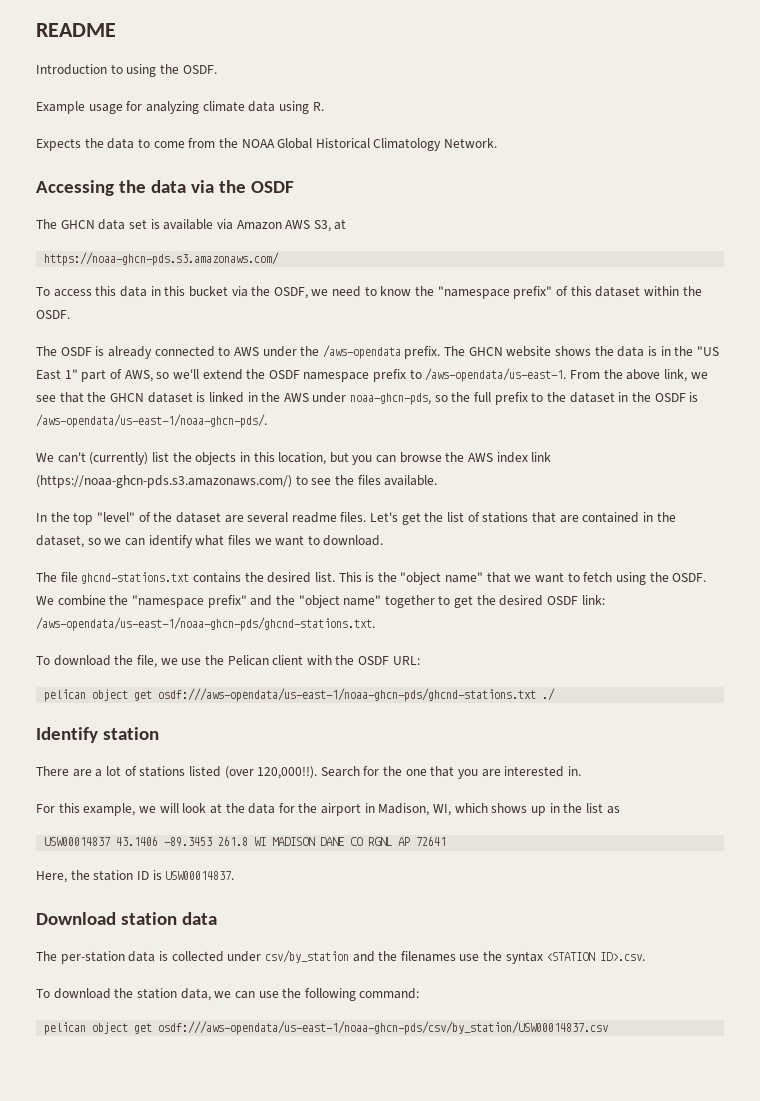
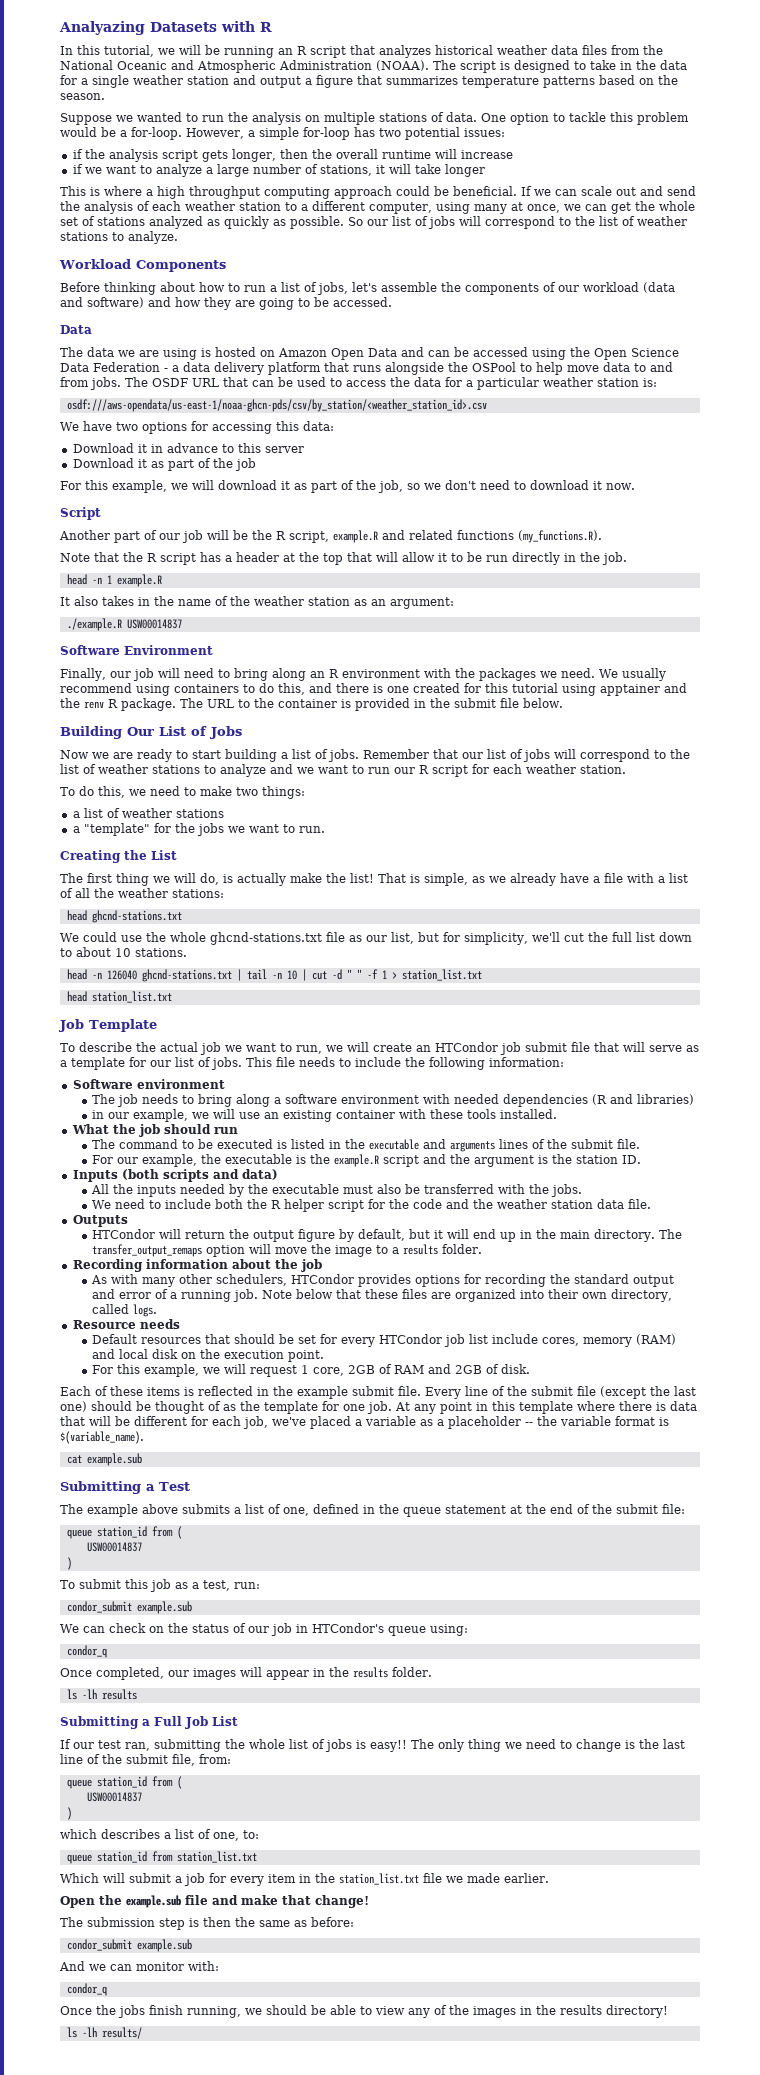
- README
- Introduction to using the OSDF.
- Example usage for analyzing climate data using R.
- Expects the data to come from the NOAA Global Historical Climatology Network.
- Accessing the data via the OSDF
- The GHCN data set is available via Amazon AWS S3, at
- https://noaa-ghcn-pds.s3.amazonaws.com/
- To access this data in this bucket via the OSDF, we need to know the "namespace prefix" of this dataset within the OSDF.
- The OSDF is already connected to AWS under the /aws-opendata prefix. The GHCN website shows the data is in the "US East 1" part of AWS, so we'll extend the OSDF namespace prefix to /aws-opendata/us-east-1. From the above link, we see that the GHCN dataset is linked in the AWS under noaa-ghcn-pds, so the full prefix to the dataset in the OSDF is /aws-opendata/us-east-1/noaa-ghcn-pds/.
- We can't (currently) list the objects in this location, but you can browse the AWS index link (https://noaa-ghcn-pds.s3.amazonaws.com/) to see the files available.
- In the top "level" of the dataset are several readme files. Let's get the list of stations that are contained in the dataset, so we can identify what files we want to download.
- The file ghcnd-stations.txt contains the desired list. This is the "object name" that we want to fetch using the OSDF. We combine the "namespace prefix" and the "object name" together to get the desired OSDF link: /aws-opendata/us-east-1/noaa-ghcn-pds/ghcnd-stations.txt.
- To download the file, we use the Pelican client with the OSDF URL:
- pelican object get osdf:///aws-opendata/us-east-1/noaa-ghcn-pds/ghcnd-stations.txt ./
- Identify station
- There are a lot of stations listed (over 120,000!!). Search for the one that you are interested in.
- For this example, we will look at the data for the airport in Madison, WI, which shows up in the list as
- USW00014837 43.1406 -89.3453 261.8 WI MADISON DANE CO RGNL AP 72641
- Here, the station ID is USW00014837.
- Download station data
- The per-station data is collected under csv/by_station and the filenames use the syntax <STATION ID>.csv.
- To download the station data, we can use the following command:
- pelican object get osdf:///aws-opendata/us-east-1/noaa-ghcn-pds/csv/by_station/USW00014837.csv
+ Analyazing Datasets with R
+ In this tutorial, we will be running an R script that analyzes historical weather data files from the National Oceanic and Atmospheric Administration (NOAA). The script is designed to take in the data for a single weather station and output a figure that summarizes temperature patterns based on the season.
+ Suppose we wanted to run the analysis on multiple stations of data. One option to tackle this problem would be a for-loop. However, a simple for-loop has two potential issues:
+ if the analysis script gets longer, then the overall runtime will increase
+ if we want to analyze a large number of stations, it will take longer
+ This is where a high throughput computing approach could be beneficial. If we can scale out and send the analysis of each weather station to a different computer, using many at once, we can get the whole set of stations analyzed as quickly as possible. So our list of jobs will correspond to the list of weather stations to analyze.
+ Workload Components
+ Before thinking about how to run a list of jobs, let's assemble the components of our workload (data and software) and how they are going to be accessed.
+ Data
+ The data we are using is hosted on Amazon Open Data and can be accessed using the Open Science Data Federation - a data delivery platform that runs alongside the OSPool to help move data to and from jobs. The OSDF URL that can be used to access the data for a particular weather station is:
+ osdf:///aws-opendata/us-east-1/noaa-ghcn-pds/csv/by_station/<weather_station_id>.csv
+ We have two options for accessing this data:
+ Download it in advance to this server
+ Download it as part of the job
+ For this example, we will download it as part of the job, so we don't need to download it now.
+ Script
+ Another part of our job will be the R script, example.R and related functions (my_functions.R).
+ Note that the R script has a header at the top that will allow it to be run directly in the job.
+ head -n 1 example.R
+ It also takes in the name of the weather station as an argument:
+ ./example.R USW00014837
+ Software Environment
+ Finally, our job will need to bring along an R environment with the packages we need. We usually recommend using containers to do this, and there is one created for this tutorial using apptainer and the renv R package. The URL to the container is provided in the submit file below.
+ Building Our List of Jobs
+ Now we are ready to start building a list of jobs. Remember that our list of jobs will correspond to the list of weather stations to analyze and we want to run our R script for each weather station.
+ To do this, we need to make two things:
+ a list of weather stations
+ a "template" for the jobs we want to run.
+ Creating the List
+ The first thing we will do, is actually make the list! That is simple, as we already have a file with a list of all the weather stations:
+ head ghcnd-stations.txt
+ We could use the whole ghcnd-stations.txt file as our list, but for simplicity, we'll cut the full list down to about 10 stations.
+ head -n 126040 ghcnd-stations.txt | tail -n 10 | cut -d " " -f 1 > station_list.txt
+ head station_list.txt
+ Job Template
+ To describe the actual job we want to run, we will create an HTCondor job submit file that will serve as a template for our list of jobs. This file needs to include the following information:
+ Software environment
+ The job needs to bring along a software environment with needed dependencies (R and libraries)
+ in our example, we will use an existing container with these tools installed.
+ What the job should run
+ The command to be executed is listed in the executable and arguments lines of the submit file.
+ For our example, the executable is the example.R script and the argument is the station ID.
+ Inputs (both scripts and data)
+ All the inputs needed by the executable must also be transferred with the jobs.
+ We need to include both the R helper script for the code and the weather station data file.
+ Outputs
+ HTCondor will return the output figure by default, but it will end up in the main directory. The transfer_output_remaps option will move the image to a results folder.
+ Recording information about the job
+ As with many other schedulers, HTCondor provides options for recording the standard output and error of a running job. Note below that these files are organized into their own directory, called logs.
+ Resource needs
+ Default resources that should be set for every HTCondor job list include cores, memory (RAM) and local disk on the execution point.
+ For this example, we will request 1 core, 2GB of RAM and 2GB of disk.
+ Each of these items is reflected in the example submit file. Every line of the submit file (except the last one) should be thought of as the template for one job. At any point in this template where there is data that will be different for each job, we've placed a variable as a placeholder -- the variable format is $(variable_name).
+ cat example.sub
+ Submitting a Test
+ The example above submits a list of one, defined in the queue statement at the end of the submit file:
+ queue station_id from (
+ USW00014837
+ )
+ To submit this job as a test, run:
+ condor_submit example.sub
+ We can check on the status of our job in HTCondor's queue using:
+ condor_q
+ Once completed, our images will appear in the results folder.
+ ls -lh results
+ Submitting a Full Job List
+ If our test ran, submitting the whole list of jobs is easy!! The only thing we need to change is the last line of the submit file, from:
+ queue station_id from (
+ USW00014837
+ )
+ which describes a list of one, to:
+ queue station_id from station_list.txt
+ Which will submit a job for every item in the station_list.txt file we made earlier.
+ Open the example.sub file and make that change!
+ The submission step is then the same as before:
+ condor_submit example.sub
+ And we can monitor with:
+ condor_q
+ Once the jobs finish running, we should be able to view any of the images in the results directory!
+ ls -lh results/

